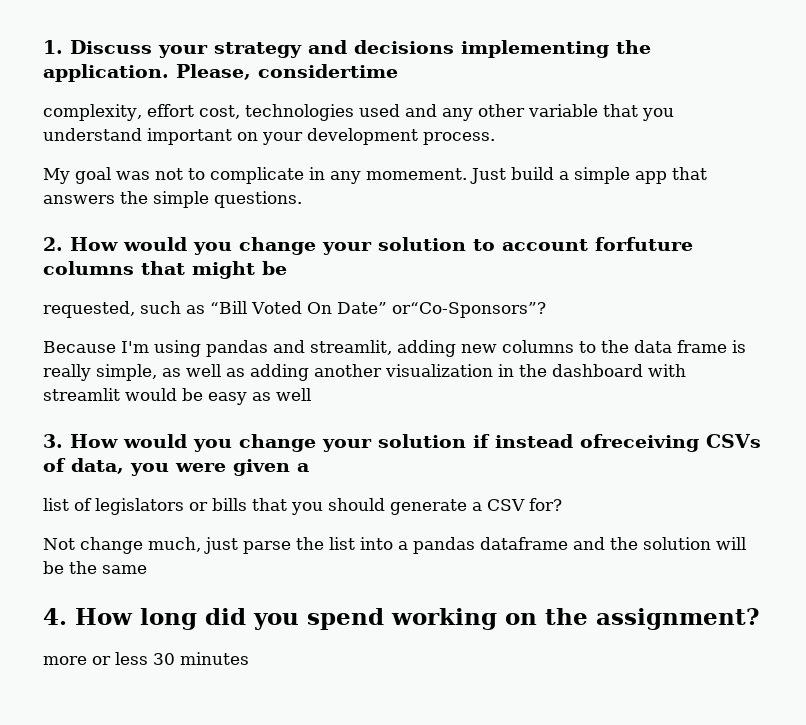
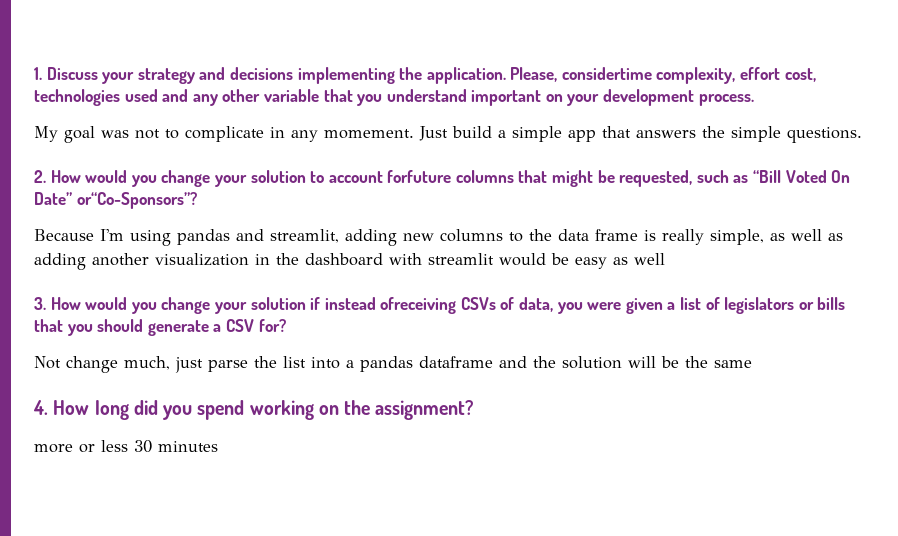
- Please, considertime
- complexity, effort cost, technologies used and any other variable that you understand important on your development process.
+ Please, considertime complexity, effort cost, technologies used and any other variable that you understand important on your development process.
- 2. How would you change your solution to account forfuture columns that might be
- requested, such as “Bill Voted On Date” or“Co-Sponsors”?
+ 2. How would you change your solution to account forfuture columns that might be requested, such as “Bill Voted On Date” or“Co-Sponsors”?
- 3. How would you change your solution if instead ofreceiving CSVs of data, you were given a
- list of legislators or bills that you should generate a CSV for?
+ 3. How would you change your solution if instead ofreceiving CSVs of data, you were given a list of legislators or bills that you should generate a CSV for?

